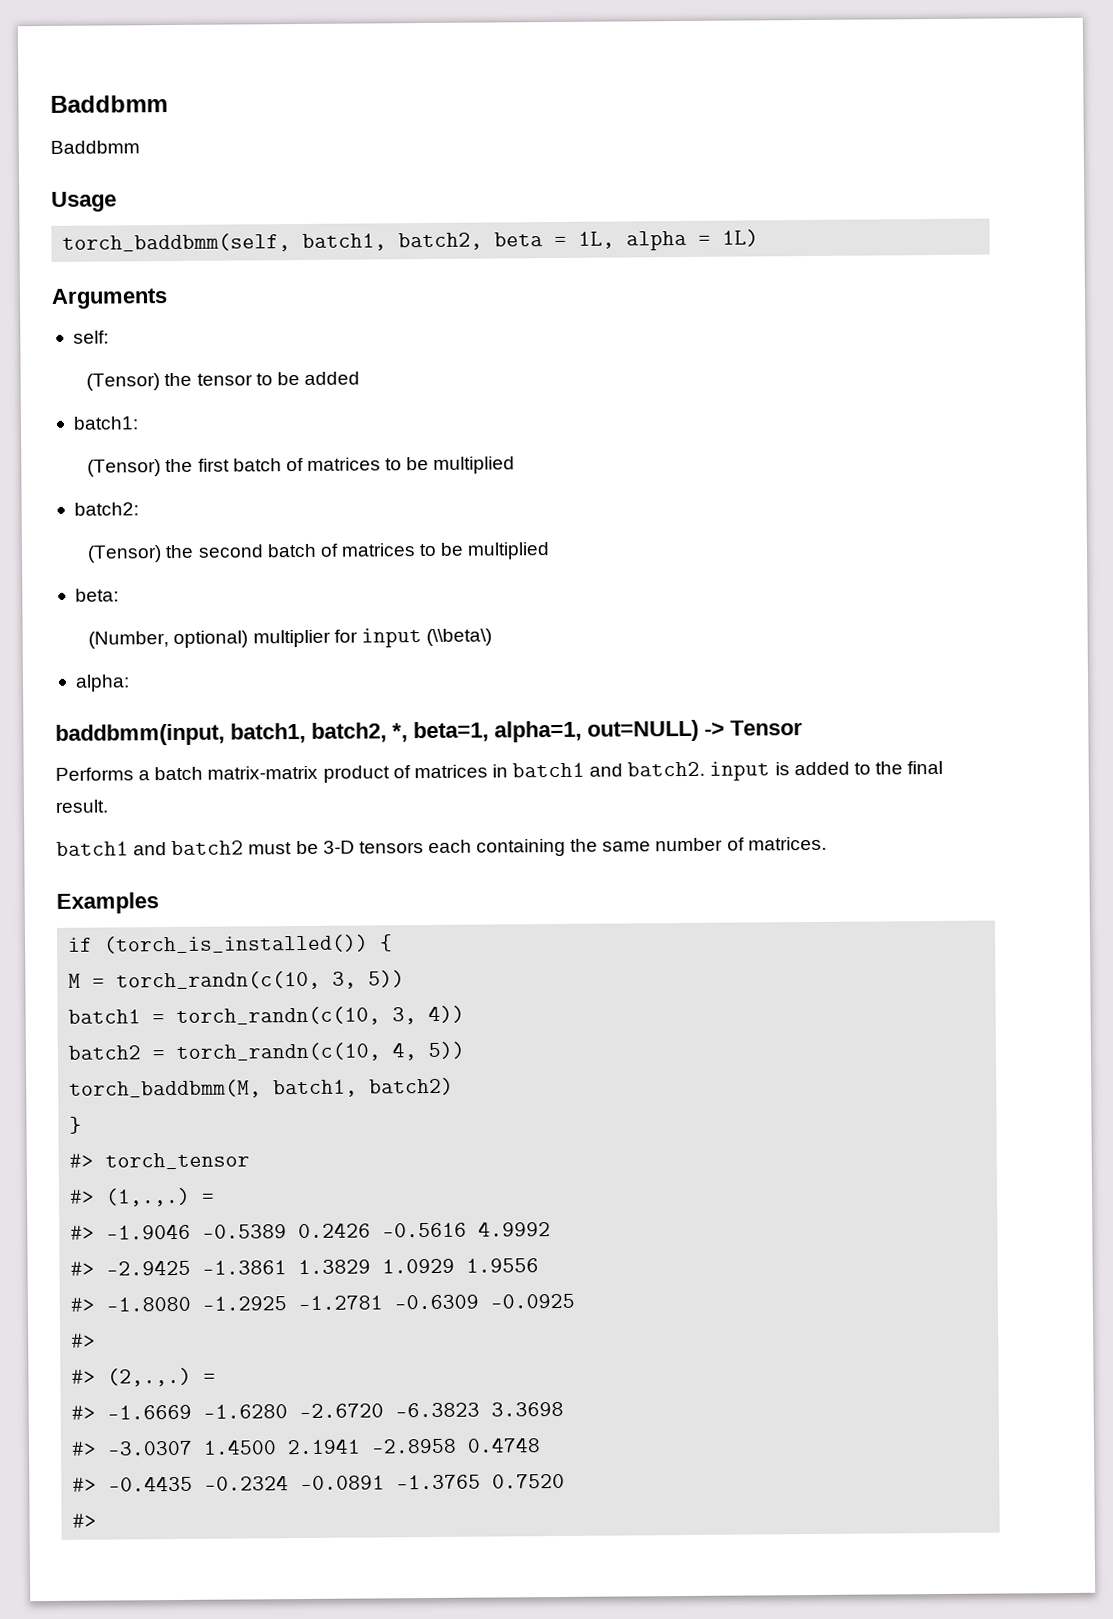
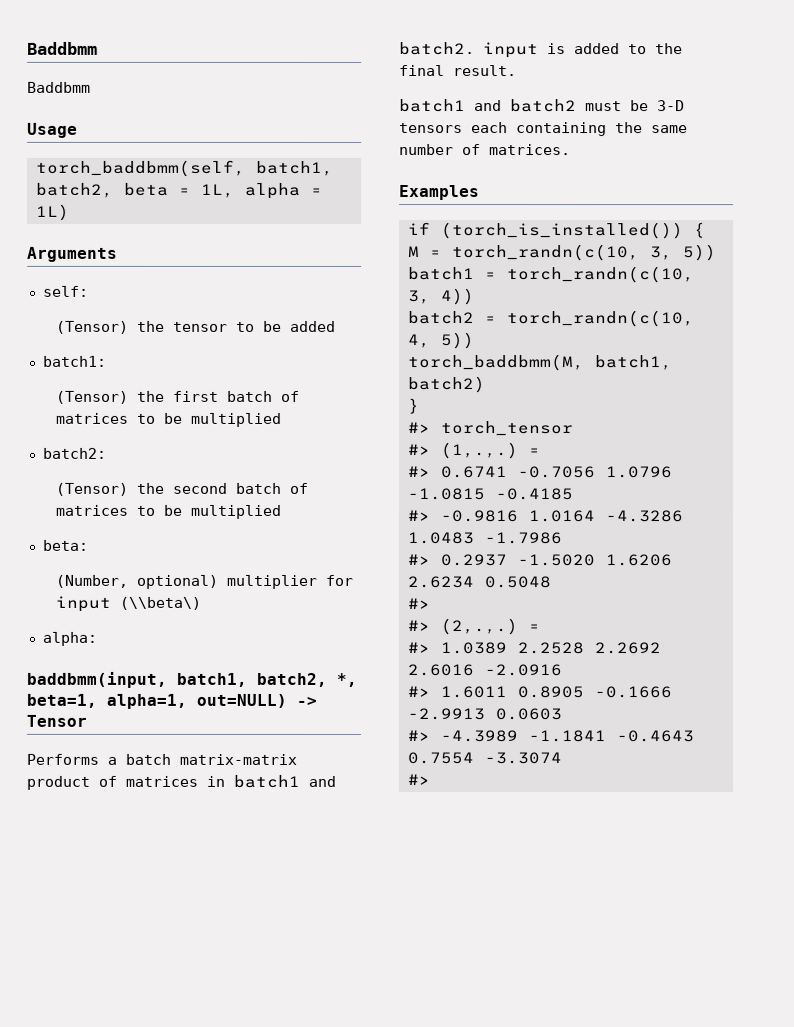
- #> -1.9046 -0.5389 0.2426 -0.5616 4.9992
- #> -2.9425 -1.3861 1.3829 1.0929 1.9556
- #> -1.8080 -1.2925 -1.2781 -0.6309 -0.0925
+ #> 0.6741 -0.7056 1.0796 -1.0815 -0.4185
+ #> -0.9816 1.0164 -4.3286 1.0483 -1.7986
+ #> 0.2937 -1.5020 1.6206 2.6234 0.5048
- #> -1.6669 -1.6280 -2.6720 -6.3823 3.3698
- #> -3.0307 1.4500 2.1941 -2.8958 0.4748
- #> -0.4435 -0.2324 -0.0891 -1.3765 0.7520
+ #> 1.0389 2.2528 2.2692 2.6016 -2.0916
+ #> 1.6011 0.8905 -0.1666 -2.9913 0.0603
+ #> -4.3989 -1.1841 -0.4643 0.7554 -3.3074

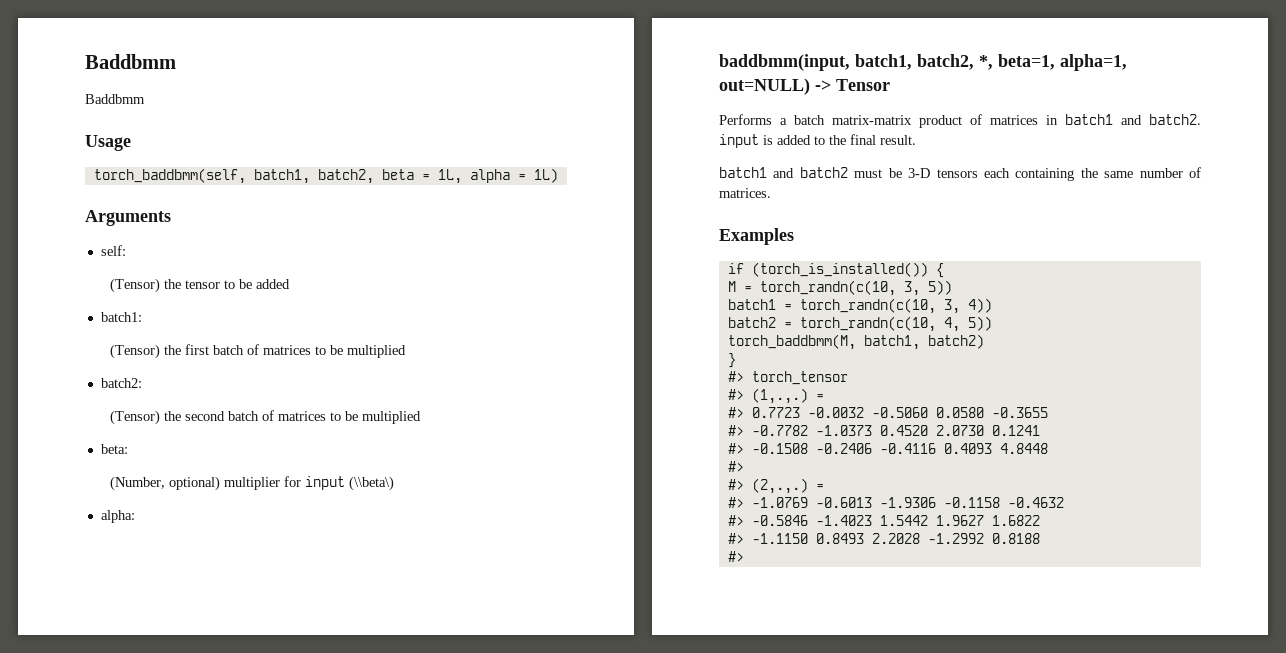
- #> 0.6741 -0.7056 1.0796 -1.0815 -0.4185
- #> -0.9816 1.0164 -4.3286 1.0483 -1.7986
- #> 0.2937 -1.5020 1.6206 2.6234 0.5048
+ #> 0.7723 -0.0032 -0.5060 0.0580 -0.3655
+ #> -0.7782 -1.0373 0.4520 2.0730 0.1241
+ #> -0.1508 -0.2406 -0.4116 0.4093 4.8448
- #> 1.0389 2.2528 2.2692 2.6016 -2.0916
- #> 1.6011 0.8905 -0.1666 -2.9913 0.0603
- #> -4.3989 -1.1841 -0.4643 0.7554 -3.3074
+ #> -1.0769 -0.6013 -1.9306 -0.1158 -0.4632
+ #> -0.5846 -1.4023 1.5442 1.9627 1.6822
+ #> -1.1150 0.8493 2.2028 -1.2992 0.8188

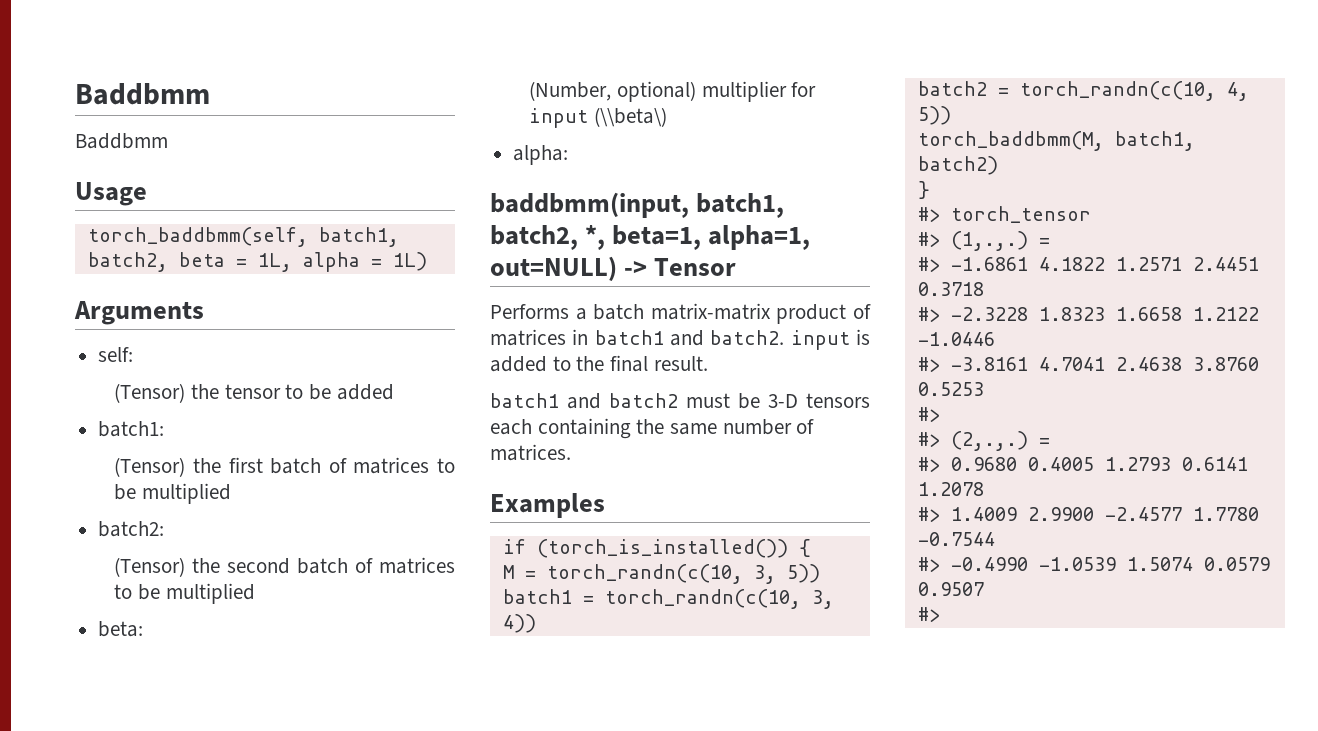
- #> 0.7723 -0.0032 -0.5060 0.0580 -0.3655
- #> -0.7782 -1.0373 0.4520 2.0730 0.1241
- #> -0.1508 -0.2406 -0.4116 0.4093 4.8448
+ #> -1.6861 4.1822 1.2571 2.4451 0.3718
+ #> -2.3228 1.8323 1.6658 1.2122 -1.0446
+ #> -3.8161 4.7041 2.4638 3.8760 0.5253
- #> -1.0769 -0.6013 -1.9306 -0.1158 -0.4632
- #> -0.5846 -1.4023 1.5442 1.9627 1.6822
- #> -1.1150 0.8493 2.2028 -1.2992 0.8188
+ #> 0.9680 0.4005 1.2793 0.6141 1.2078
+ #> 1.4009 2.9900 -2.4577 1.7780 -0.7544
+ #> -0.4990 -1.0539 1.5074 0.0579 0.9507

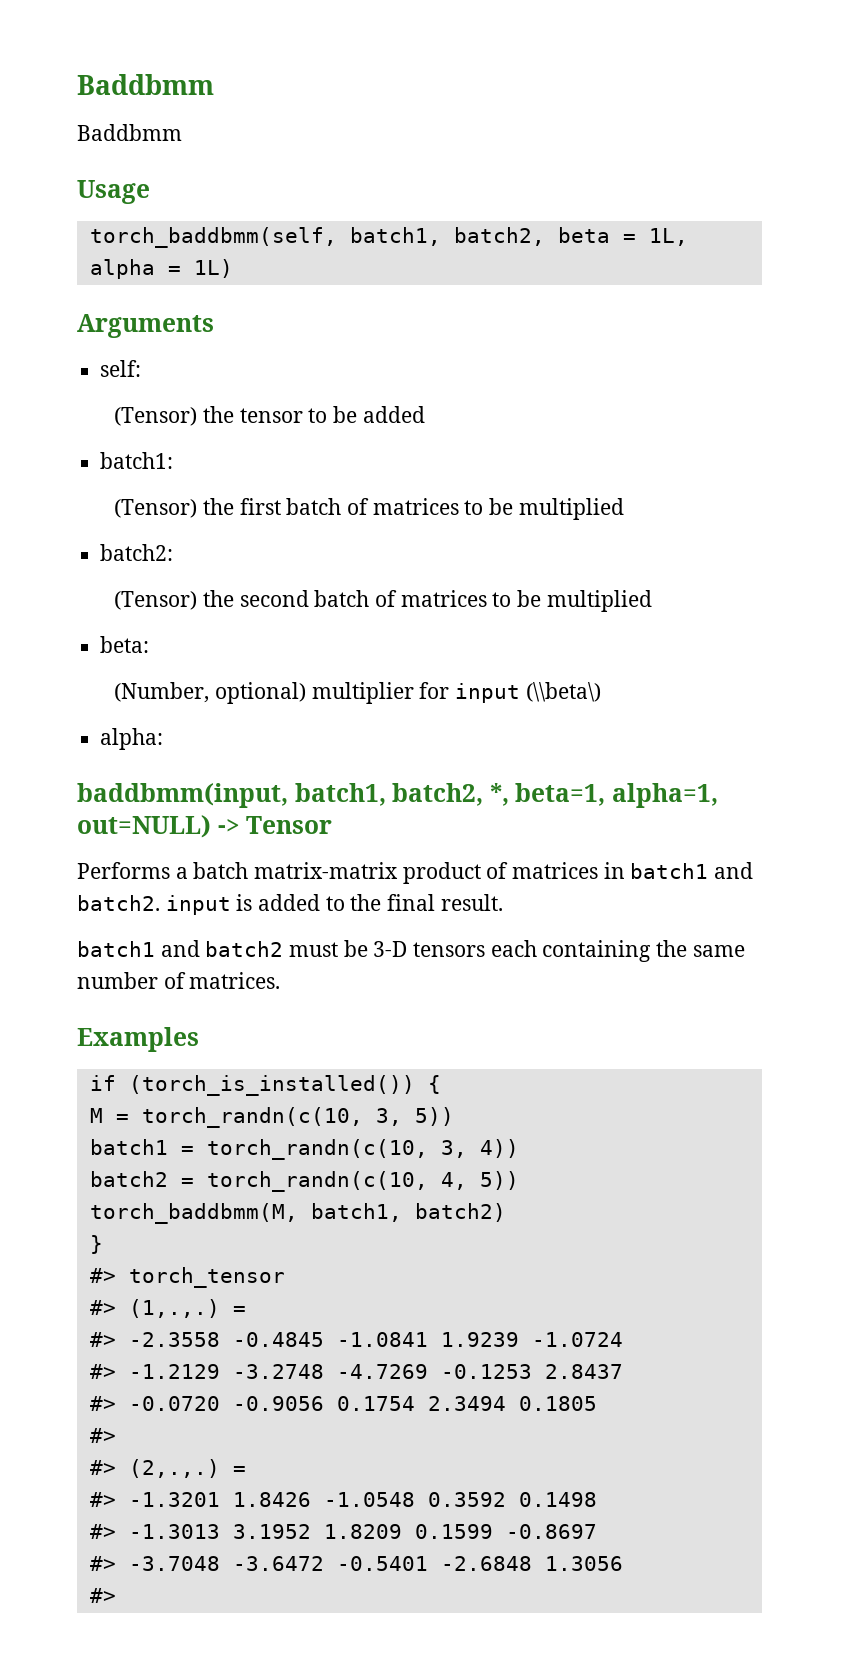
- #> -1.6861 4.1822 1.2571 2.4451 0.3718
- #> -2.3228 1.8323 1.6658 1.2122 -1.0446
- #> -3.8161 4.7041 2.4638 3.8760 0.5253
+ #> -2.3558 -0.4845 -1.0841 1.9239 -1.0724
+ #> -1.2129 -3.2748 -4.7269 -0.1253 2.8437
+ #> -0.0720 -0.9056 0.1754 2.3494 0.1805
- #> 0.9680 0.4005 1.2793 0.6141 1.2078
- #> 1.4009 2.9900 -2.4577 1.7780 -0.7544
- #> -0.4990 -1.0539 1.5074 0.0579 0.9507
+ #> -1.3201 1.8426 -1.0548 0.3592 0.1498
+ #> -1.3013 3.1952 1.8209 0.1599 -0.8697
+ #> -3.7048 -3.6472 -0.5401 -2.6848 1.3056

